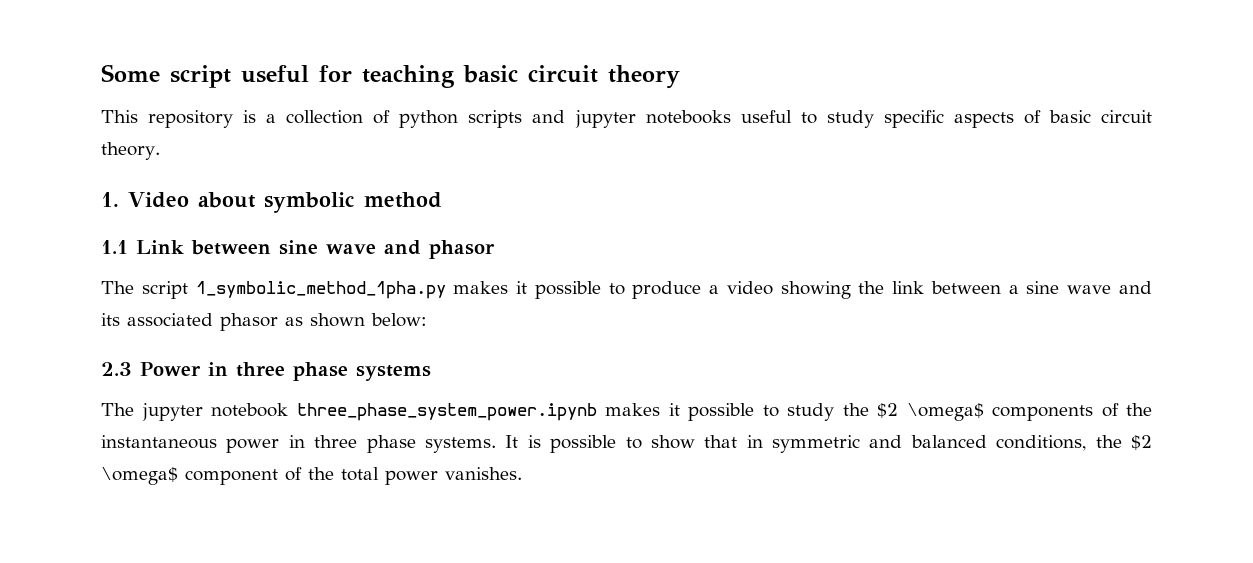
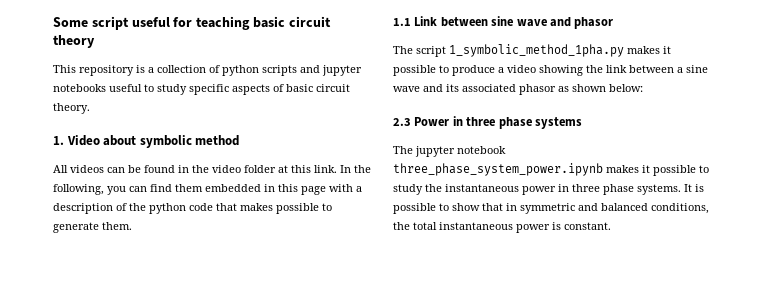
+ All videos can be found in the video folder at this link. In the following, you can find them embedded in this page with a description of the python code that makes possible to generate them.
- The jupyter notebook three_phase_system_power.ipynb makes it possible to study the $2 \omega$ components of the instantaneous power in three phase systems.
+ The jupyter notebook three_phase_system_power.ipynb makes it possible to study the instantaneous power in three phase systems.
- It is possible to show that in symmetric and balanced conditions, the $2 \omega$ component of the total power vanishes.
+ It is possible to show that in symmetric and balanced conditions, the total instantaneous power is constant.

